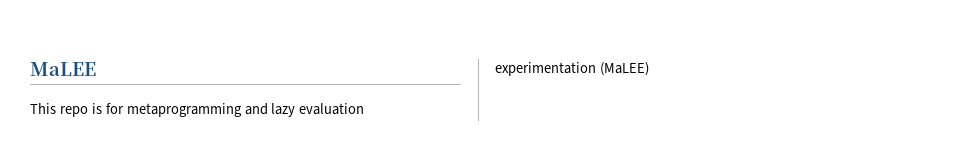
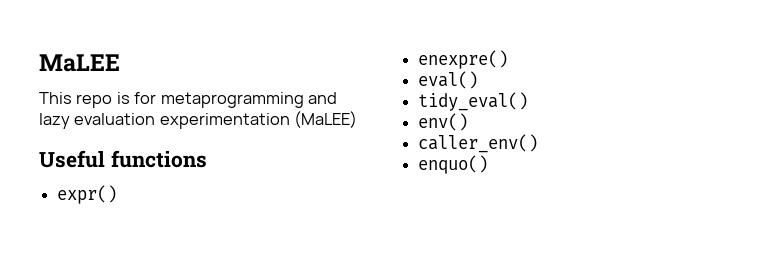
+ Useful functions
+ expr()
+ enexpre()
+ eval()
+ tidy_eval()
+ env()
+ caller_env()
+ enquo()

